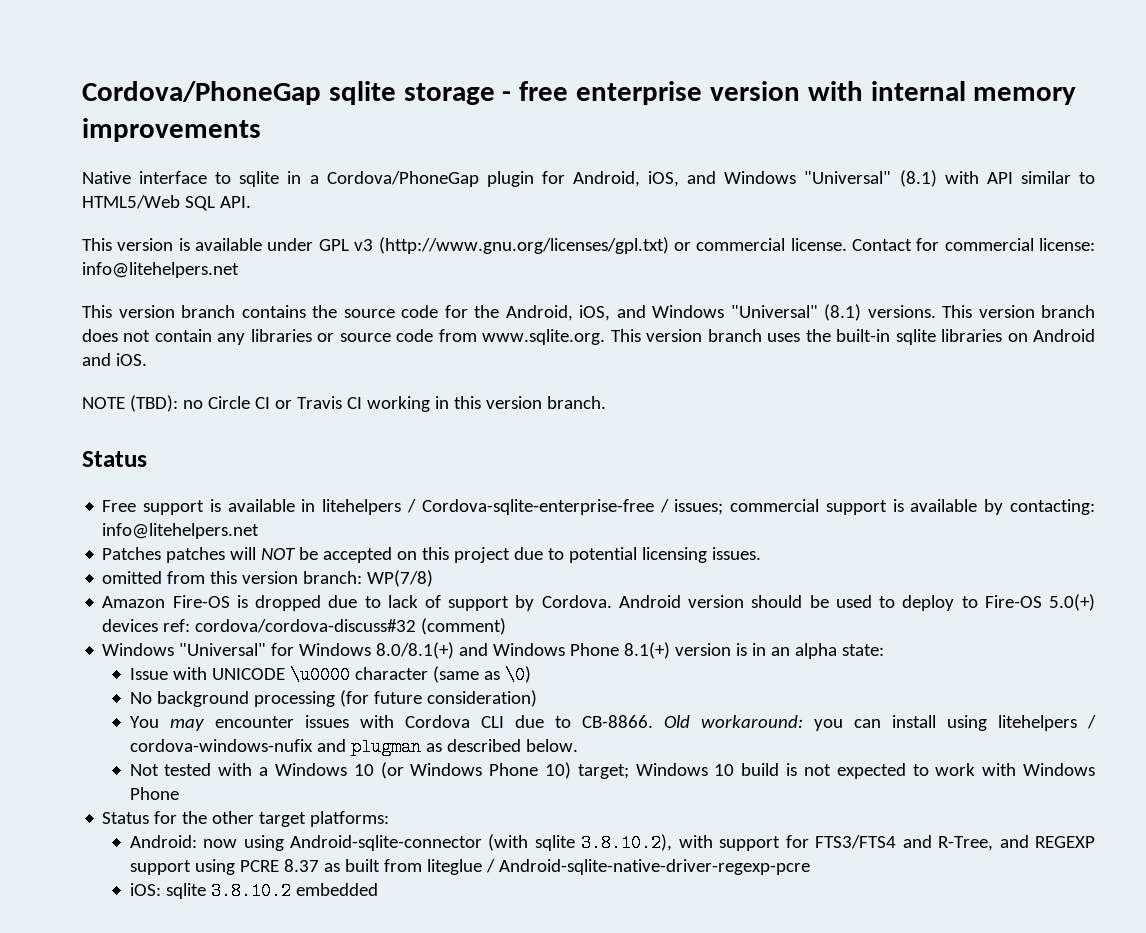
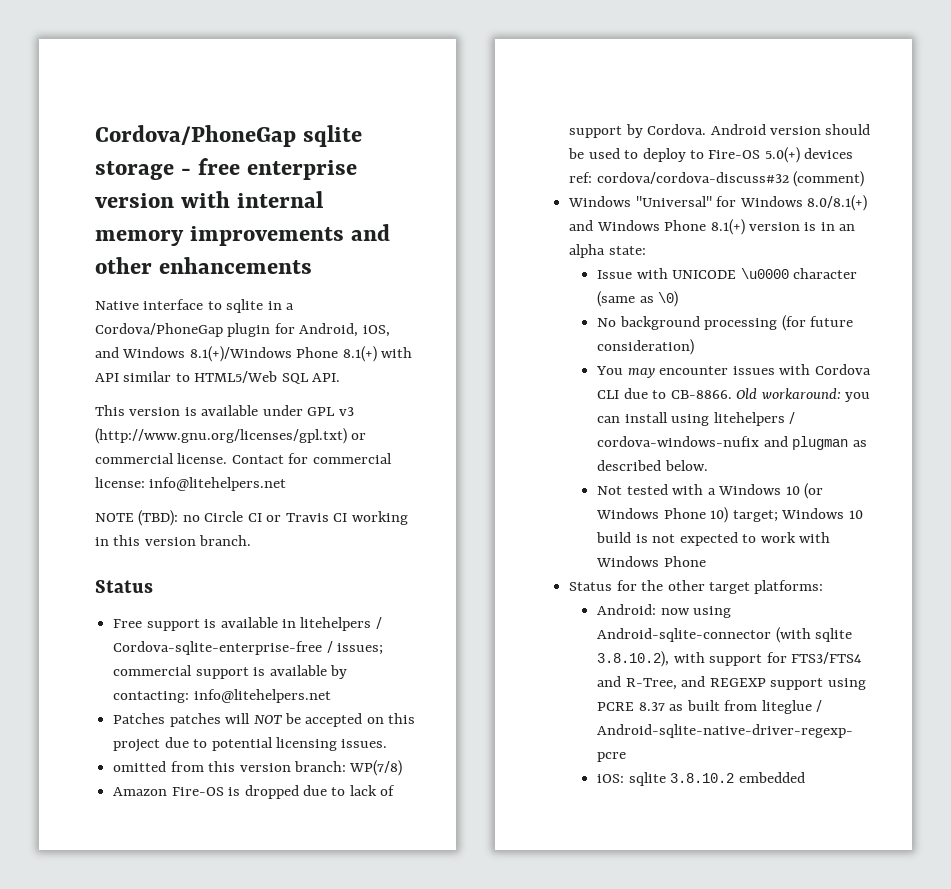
- Cordova/PhoneGap sqlite storage - free enterprise version with internal memory improvements
+ Cordova/PhoneGap sqlite storage - free enterprise version with internal memory improvements and other enhancements
- Native interface to sqlite in a Cordova/PhoneGap plugin for Android, iOS, and Windows "Universal" (8.1) with API similar to HTML5/Web SQL API.
+ Native interface to sqlite in a Cordova/PhoneGap plugin for Android, iOS, and Windows 8.1(+)/Windows Phone 8.1(+) with API similar to HTML5/Web SQL API.
- This version branch contains the source code for the Android, iOS, and Windows "Universal" (8.1) versions. This version branch does not contain any libraries or source code from www.sqlite.org. This version branch uses the built-in sqlite libraries on Android and iOS.

